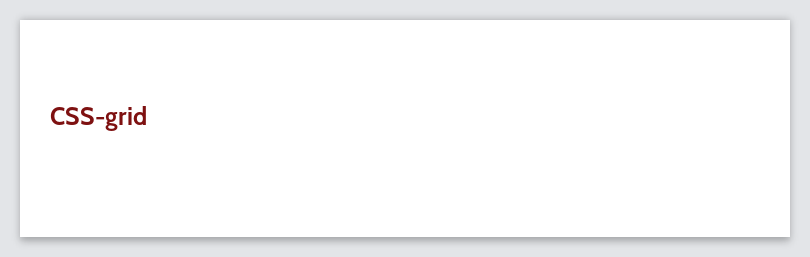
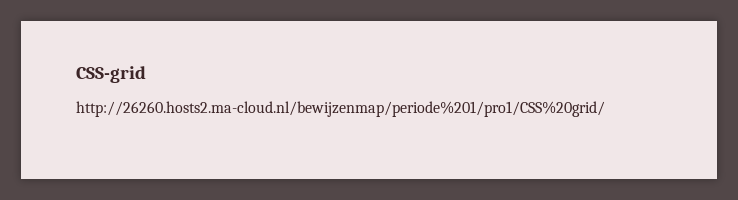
+ http://26260.hosts2.ma-cloud.nl/bewijzenmap/periode%201/pro1/CSS%20grid/

